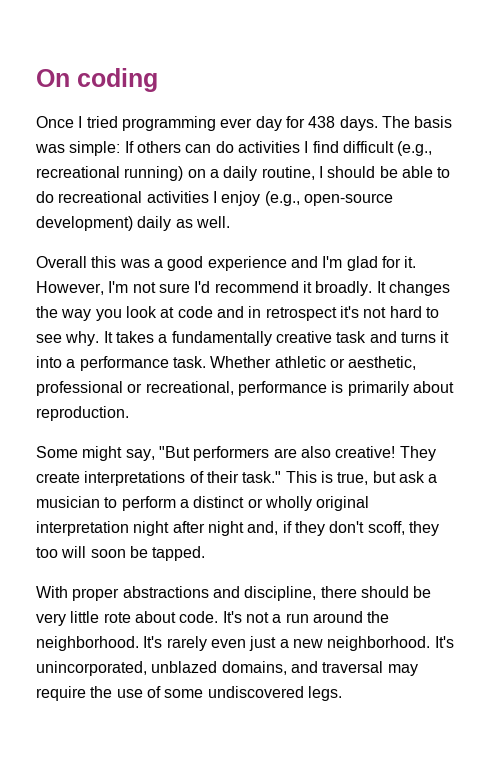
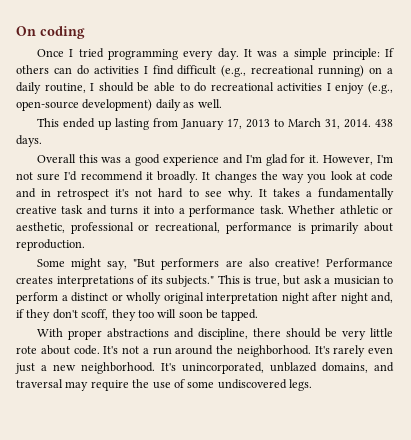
- Once I tried programming ever day for 438 days. The basis was simple: If others can do activities I find difficult (e.g., recreational running) on a daily routine, I should be able to do recreational activities I enjoy (e.g., open-source development) daily as well.
+ Once I tried programming every day. It was a simple principle: If others can do activities I find difficult (e.g., recreational running) on a daily routine, I should be able to do recreational activities I enjoy (e.g., open-source development) daily as well.
+ This ended up lasting from January 17, 2013 to March 31, 2014. 438 days.
- They create interpretations of their task."
+ Performance creates interpretations of its subjects."

